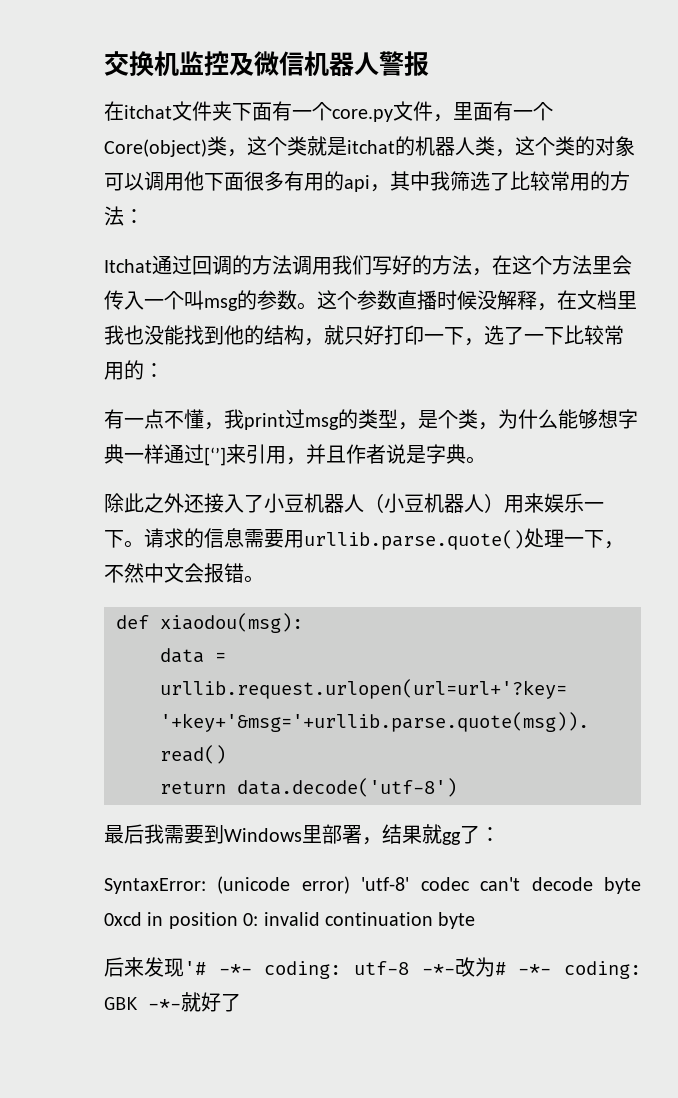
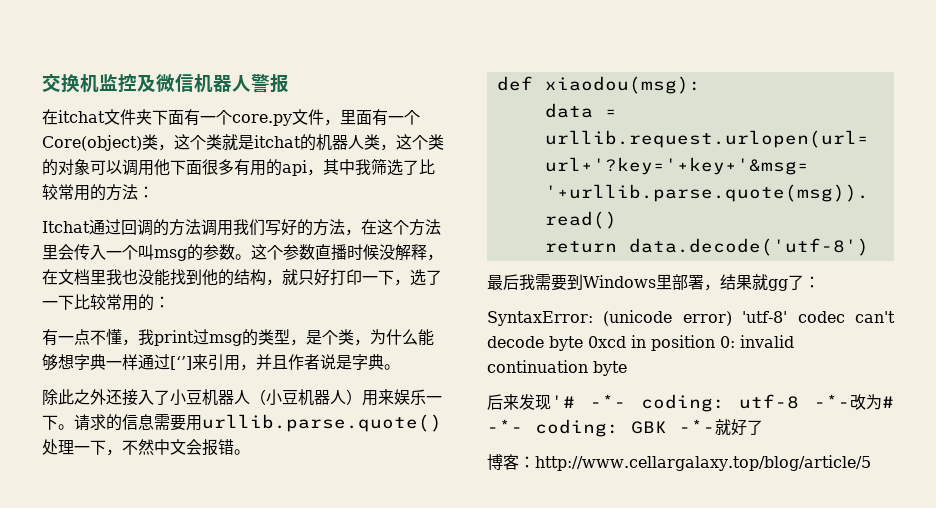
+ 博客：http://www.cellargalaxy.top/blog/article/5

